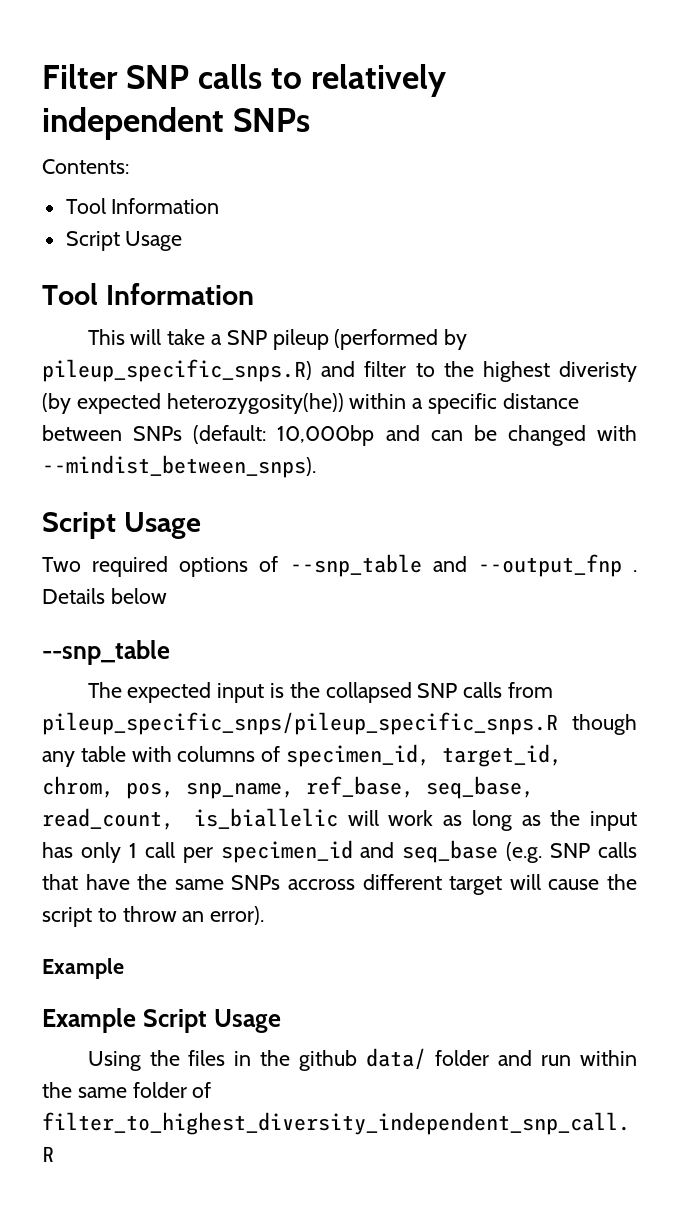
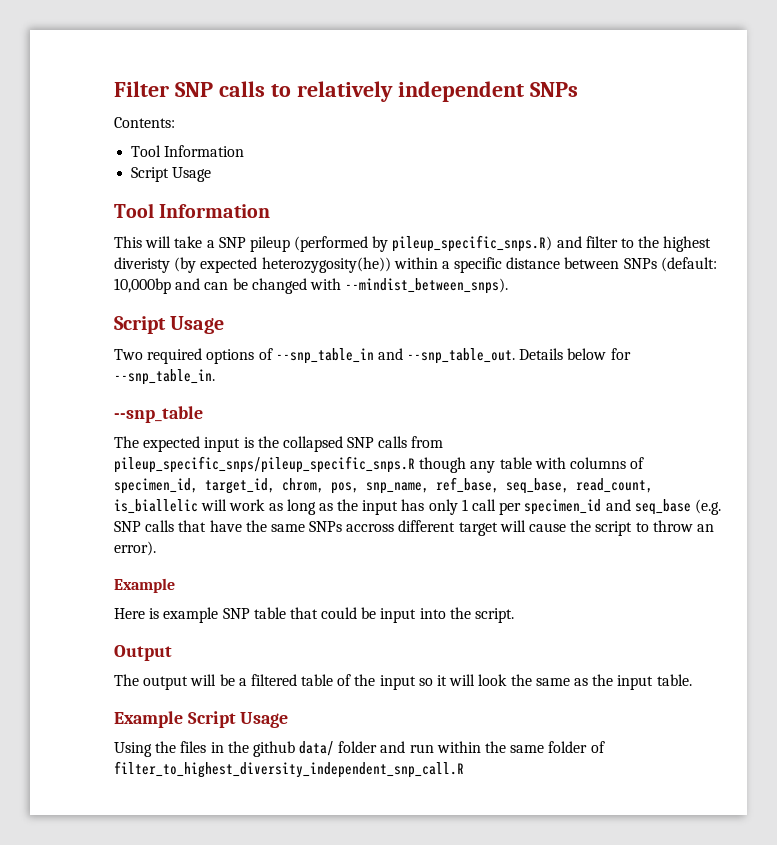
- Two required options of --snp_table and --output_fnp .
+ Two required options of --snp_table_in and --snp_table_out.
- Details below
+ Details below for --snp_table_in.
+ Here is example SNP table that could be input into the script.
+ Output
+ The output will be a filtered table of the input so it will look the same as the input table.

